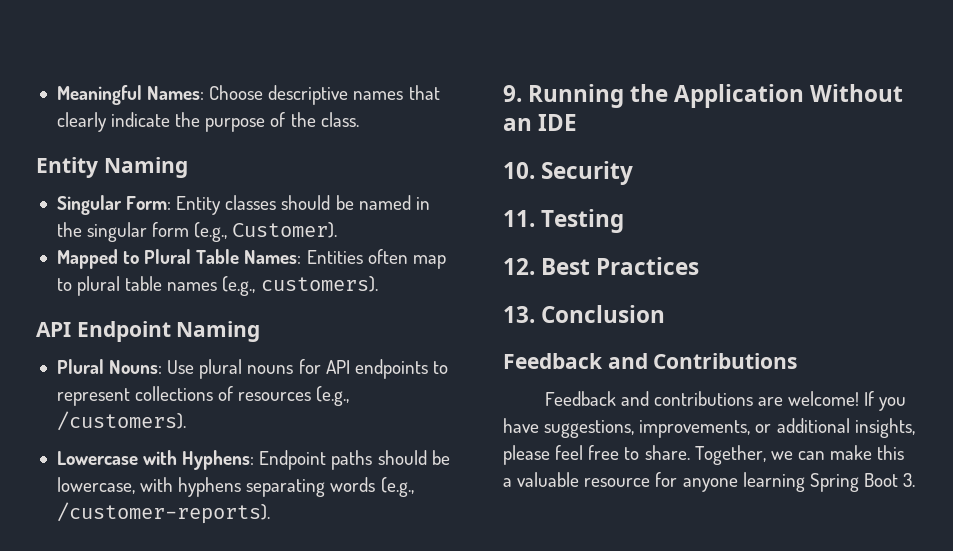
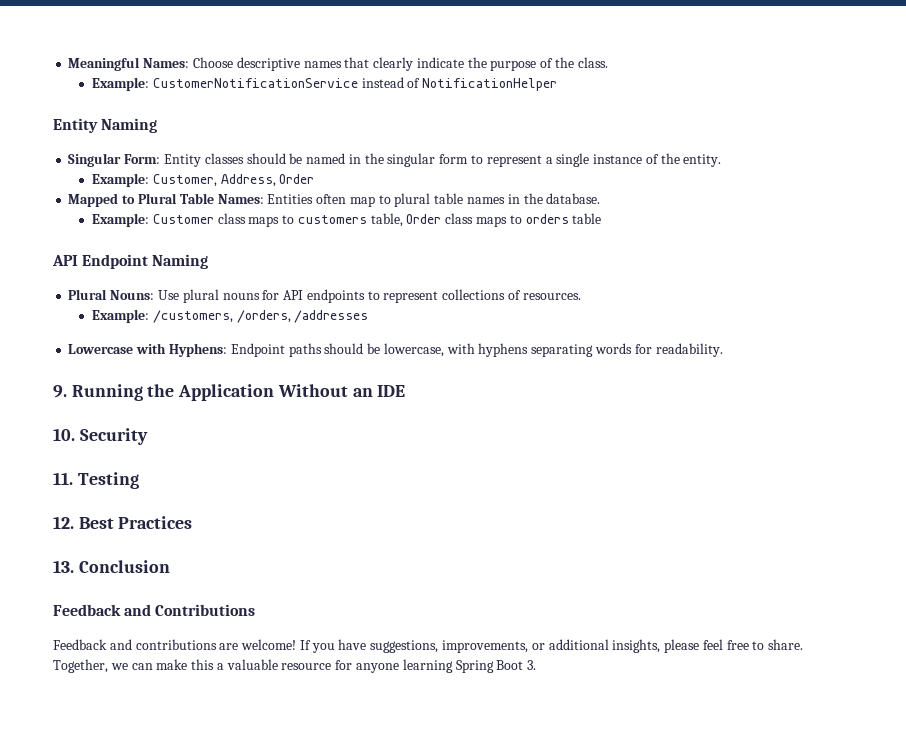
+ Example: CustomerNotificationService instead of NotificationHelper
- Singular Form: Entity classes should be named in the singular form (e.g., Customer).
+ Singular Form: Entity classes should be named in the singular form to represent a single instance of the entity.
+ Example: Customer, Address, Order
- Mapped to Plural Table Names: Entities often map to plural table names (e.g., customers).
+ Mapped to Plural Table Names: Entities often map to plural table names in the database.
+ Example: Customer class maps to customers table, Order class maps to orders table
- Plural Nouns: Use plural nouns for API endpoints to represent collections of resources (e.g., /customers).
+ Plural Nouns: Use plural nouns for API endpoints to represent collections of resources.
+ Example: /customers, /orders, /addresses
- Lowercase with Hyphens: Endpoint paths should be lowercase, with hyphens separating words (e.g., /customer-reports).
+ Lowercase with Hyphens: Endpoint paths should be lowercase, with hyphens separating words for readability.

